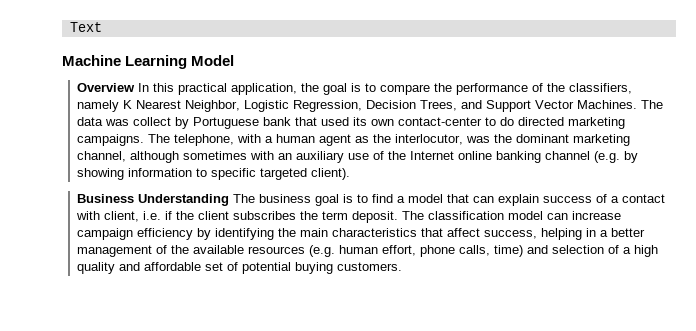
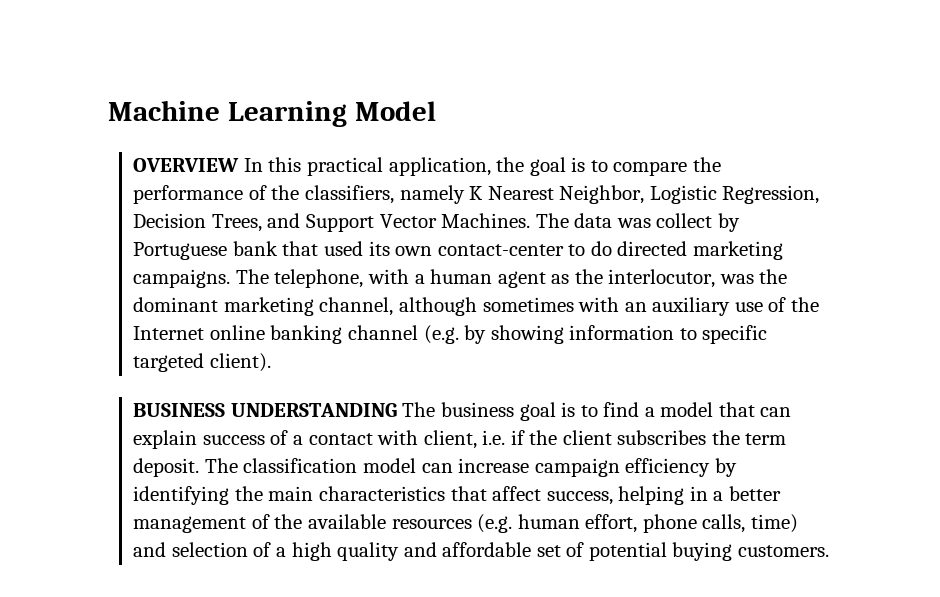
- Text
- Overview In this practical application, the goal is to compare the performance of the classifiers, namely K Nearest Neighbor, Logistic Regression, Decision Trees, and Support Vector Machines.
+ OVERVIEW In this practical application, the goal is to compare the performance of the classifiers, namely K Nearest Neighbor, Logistic Regression, Decision Trees, and Support Vector Machines.
- Business Understanding The business goal is to find a model that can explain success of a contact with client, i.e. if the client subscribes the term deposit.
+ BUSINESS UNDERSTANDING The business goal is to find a model that can explain success of a contact with client, i.e. if the client subscribes the term deposit.

